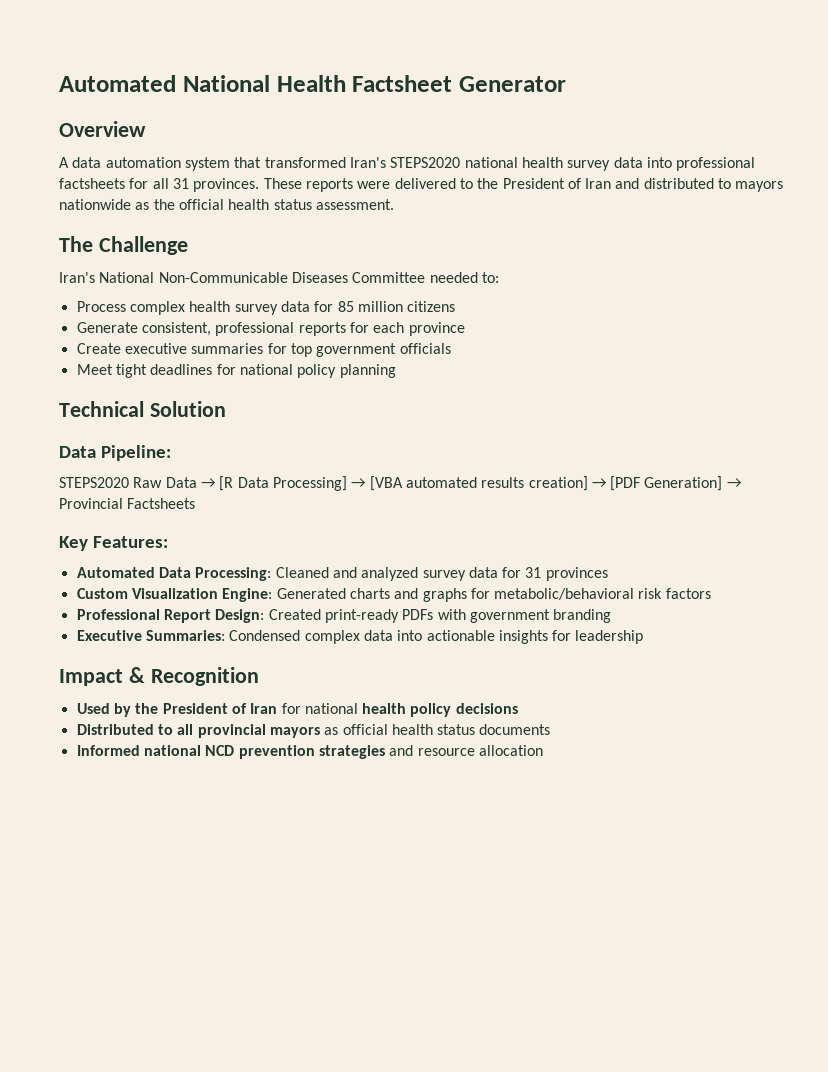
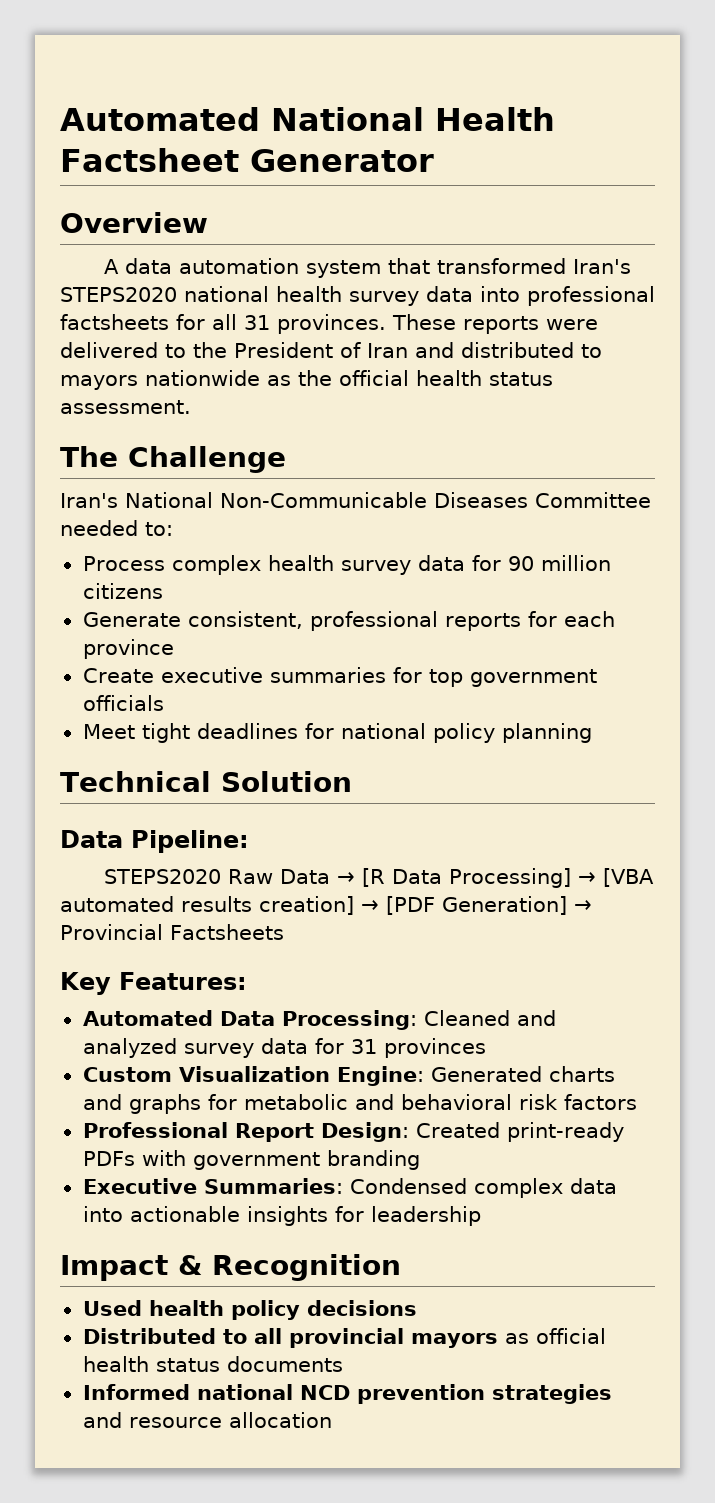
- Process complex health survey data for 85 million citizens
+ Process complex health survey data for 90 million citizens
- Custom Visualization Engine: Generated charts and graphs for metabolic/behavioral risk factors
+ Custom Visualization Engine: Generated charts and graphs for metabolic and behavioral risk factors
- Used by the President of Iran for national health policy decisions
+ Used health policy decisions

